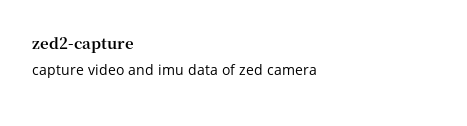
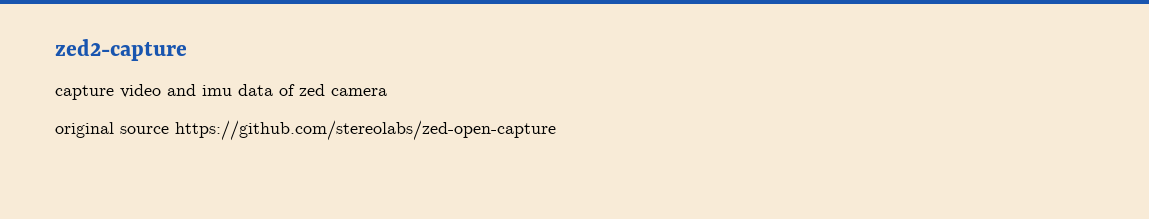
+ original source https://github.com/stereolabs/zed-open-capture

